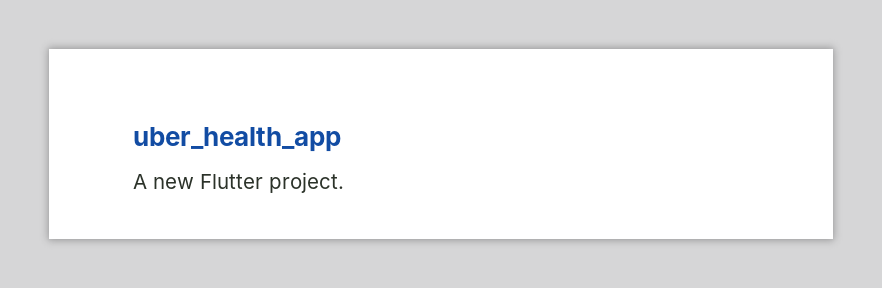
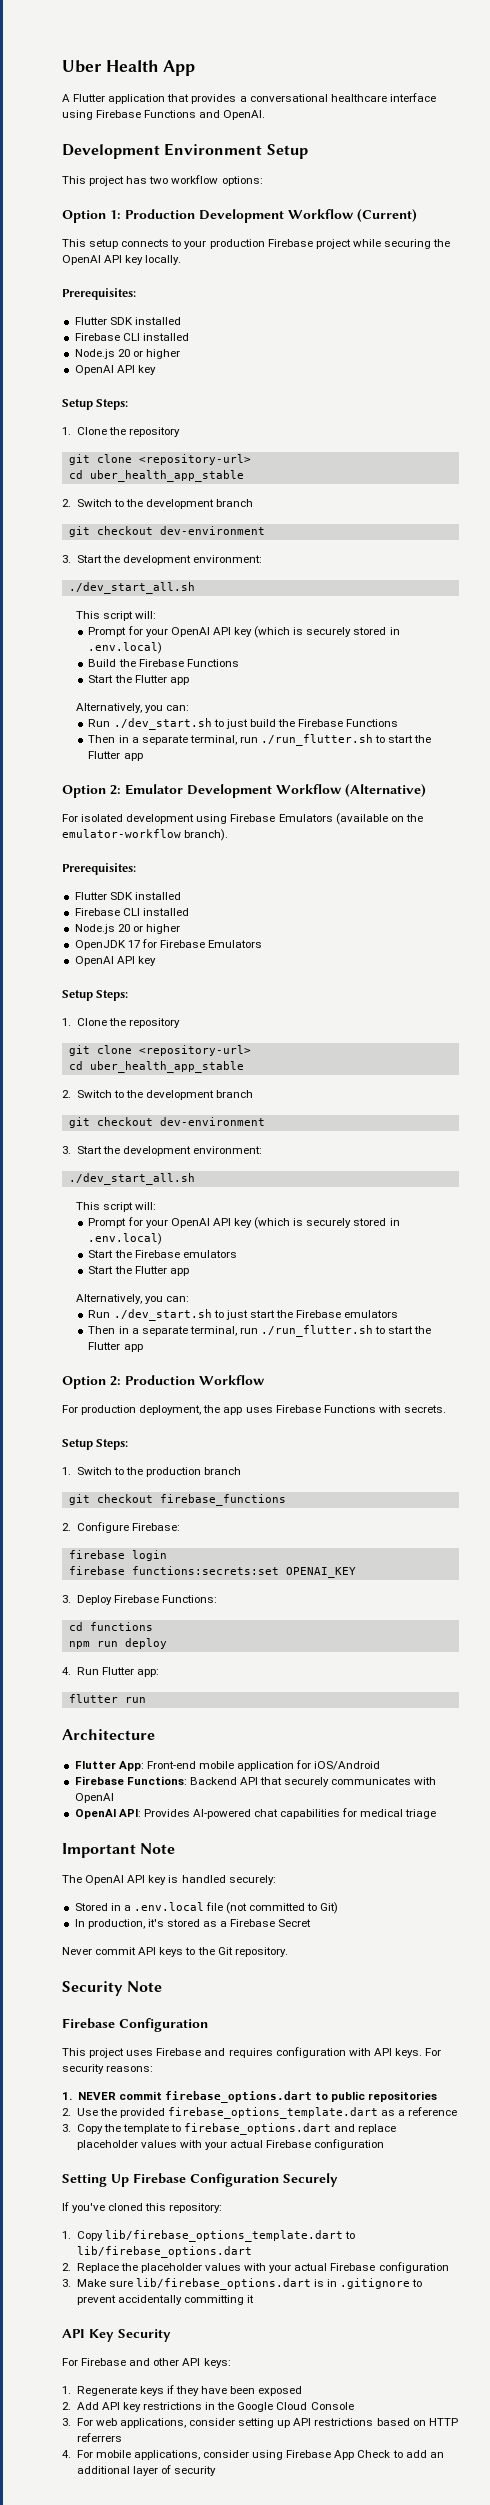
- uber_health_app
- A new Flutter project.
+ Uber Health App
+ A Flutter application that provides a conversational healthcare interface using Firebase Functions and OpenAI.
+ Development Environment Setup
+ This project has two workflow options:
+ Option 1: Production Development Workflow (Current)
+ This setup connects to your production Firebase project while securing the OpenAI API key locally.
+ Prerequisites:
+ Flutter SDK installed
+ Firebase CLI installed
+ Node.js 20 or higher
+ OpenAI API key
+ Setup Steps:
+ 1. Clone the repository
+ git clone <repository-url>
+ cd uber_health_app_stable
+ 2. Switch to the development branch
+ git checkout dev-environment
+ 3. Start the development environment:
+ ./dev_start_all.sh
+ This script will:
+ Prompt for your OpenAI API key (which is securely stored in .env.local)
+ Build the Firebase Functions
+ Start the Flutter app
+ Alternatively, you can:
+ Run ./dev_start.sh to just build the Firebase Functions
+ Then in a separate terminal, run ./run_flutter.sh to start the Flutter app
+ Option 2: Emulator Development Workflow (Alternative)
+ For isolated development using Firebase Emulators (available on the emulator-workflow branch).
+ Prerequisites:
+ Flutter SDK installed
+ Firebase CLI installed
+ Node.js 20 or higher
+ OpenJDK 17 for Firebase Emulators
+ OpenAI API key
+ Setup Steps:
+ 1. Clone the repository
+ git clone <repository-url>
+ cd uber_health_app_stable
+ 2. Switch to the development branch
+ git checkout dev-environment
+ 3. Start the development environment:
+ ./dev_start_all.sh
+ This script will:
+ Prompt for your OpenAI API key (which is securely stored in .env.local)
+ Start the Firebase emulators
+ Start the Flutter app
+ Alternatively, you can:
+ Run ./dev_start.sh to just start the Firebase emulators
+ Then in a separate terminal, run ./run_flutter.sh to start the Flutter app
+ Option 2: Production Workflow
+ For production deployment, the app uses Firebase Functions with secrets.
+ Setup Steps:
+ 1. Switch to the production branch
+ git checkout firebase_functions
+ 2. Configure Firebase:
+ firebase login
+ firebase functions:secrets:set OPENAI_KEY
+ 3. Deploy Firebase Functions:
+ cd functions
+ npm run deploy
+ 4. Run Flutter app:
+ flutter run
+ Architecture
+ Flutter App: Front-end mobile application for iOS/Android
+ Firebase Functions: Backend API that securely communicates with OpenAI
+ OpenAI API: Provides AI-powered chat capabilities for medical triage
+ Important Note
+ The OpenAI API key is handled securely:
+ Stored in a .env.local file (not committed to Git)
+ In production, it's stored as a Firebase Secret
+ Never commit API keys to the Git repository.
+ Security Note
+ Firebase Configuration
+ This project uses Firebase and requires configuration with API keys. For security reasons:
+ 1. NEVER commit firebase_options.dart to public repositories
+ 2. Use the provided firebase_options_template.dart as a reference
+ 3. Copy the template to firebase_options.dart and replace placeholder values with your actual Firebase configuration
+ Setting Up Firebase Configuration Securely
+ If you've cloned this repository:
+ 1. Copy lib/firebase_options_template.dart to lib/firebase_options.dart
+ 2. Replace the placeholder values with your actual Firebase configuration
+ 3. Make sure lib/firebase_options.dart is in .gitignore to prevent accidentally committing it
+ API Key Security
+ For Firebase and other API keys:
+ 1. Regenerate keys if they have been exposed
+ 2. Add API key restrictions in the Google Cloud Console
+ 3. For web applications, consider setting up API restrictions based on HTTP referrers
+ 4. For mobile applications, consider using Firebase App Check to add an additional layer of security

